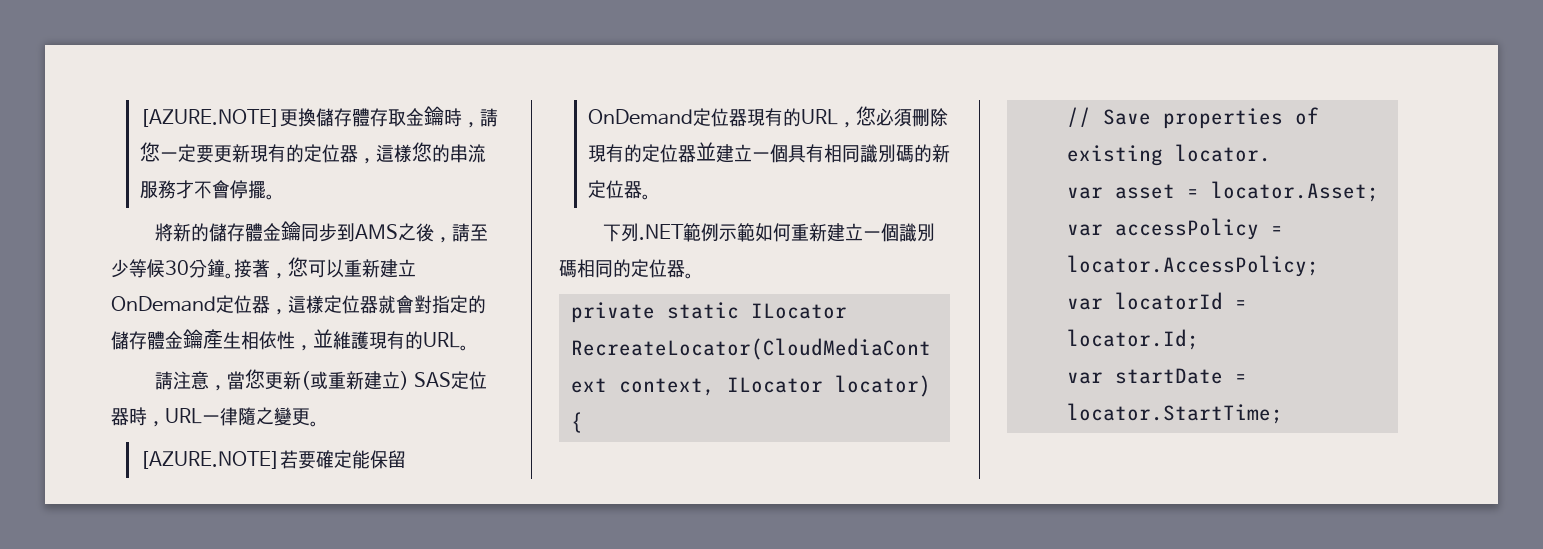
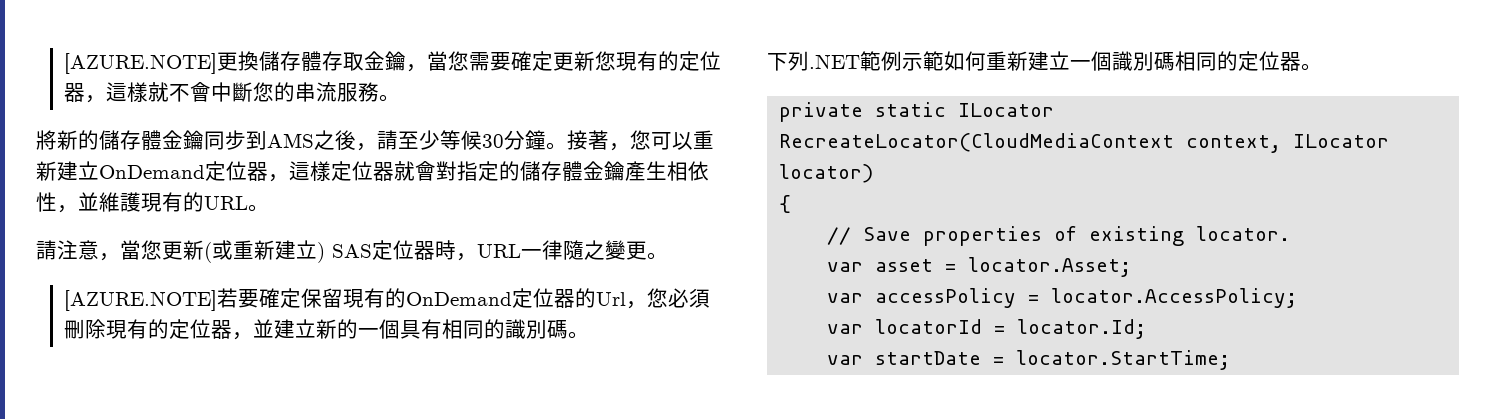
- [AZURE.NOTE]更換儲存體存取金鑰時，請您一定要更新現有的定位器，這樣您的串流服務才不會停擺。
+ [AZURE.NOTE]更換儲存體存取金鑰，當您需要確定更新您現有的定位器，這樣就不會中斷您的串流服務。
- [AZURE.NOTE]若要確定能保留OnDemand定位器現有的URL，您必須刪除現有的定位器並建立一個具有相同識別碼的新定位器。
+ [AZURE.NOTE]若要確定保留現有的OnDemand定位器的Url，您必須刪除現有的定位器，並建立新的一個具有相同的識別碼。

